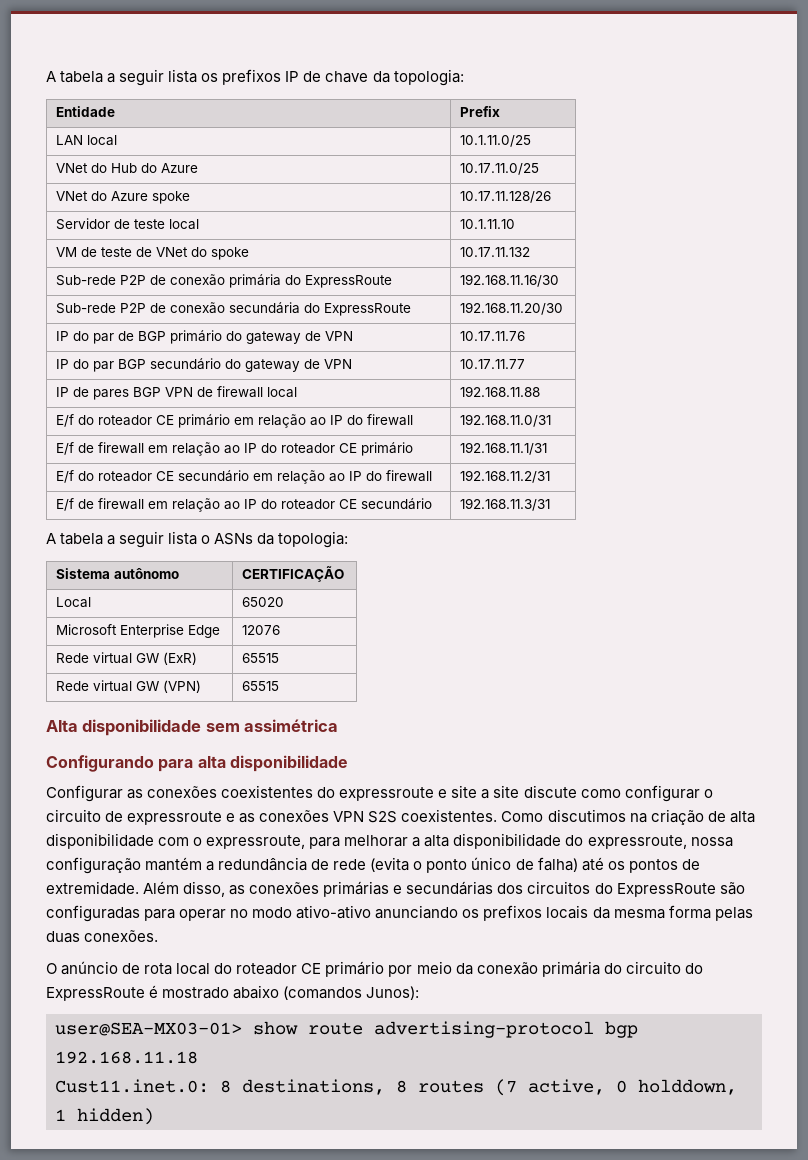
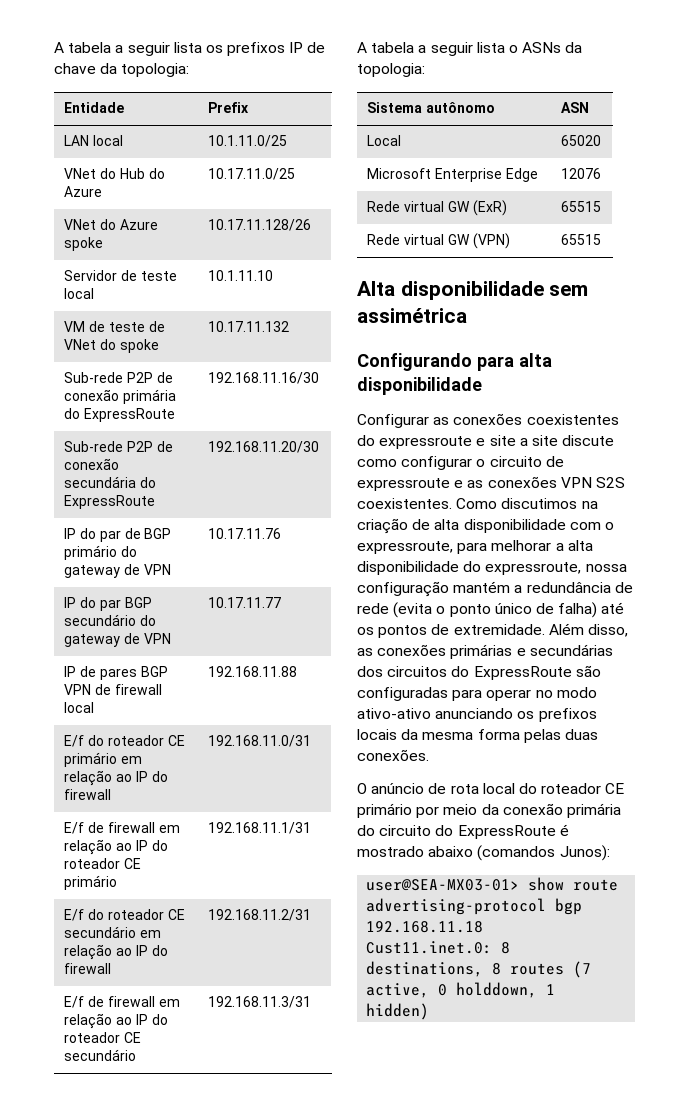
- Sistema autônomo | CERTIFICAÇÃO
+ Sistema autônomo | ASN

